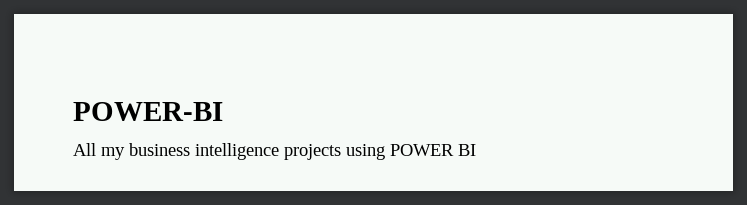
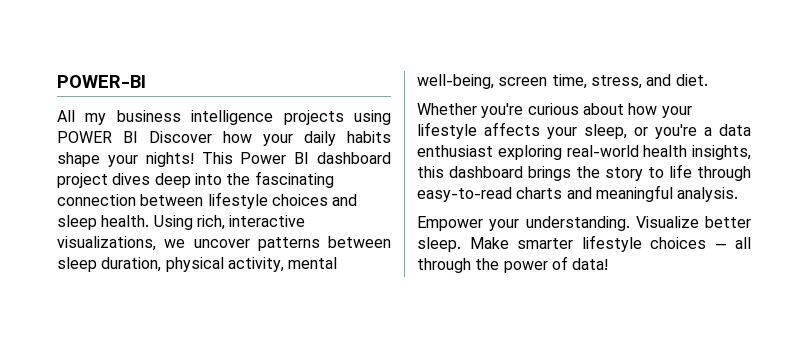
- All my business intelligence projects using POWER BI
+ All my business intelligence projects using POWER BI Discover how your daily habits shape your nights! This Power BI dashboard project dives deep into the fascinating connection between lifestyle choices and sleep health. Using rich, interactive visualizations, we uncover patterns between sleep duration, physical activity, mental well-being, screen time, stress, and diet.
+ Whether you're curious about how your lifestyle affects your sleep, or you're a data enthusiast exploring real-world health insights, this dashboard brings the story to life through easy-to-read charts and meaningful analysis.
+ Empower your understanding. Visualize better sleep. Make smarter lifestyle choices — all through the power of data!

